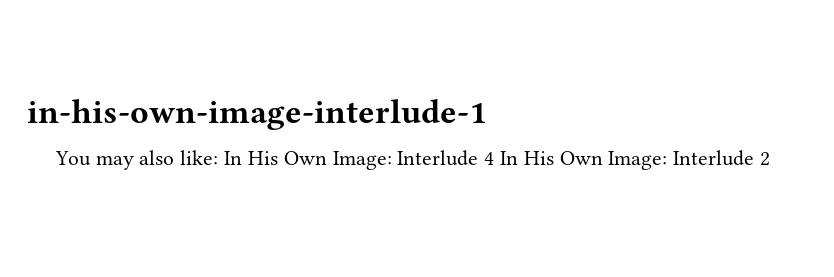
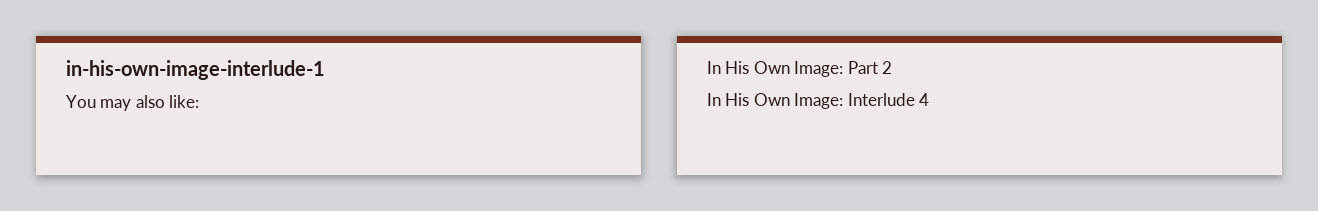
- You may also like: In His Own Image: Interlude 4 In His Own Image: Interlude 2
+ You may also like:
+ In His Own Image: Part 2
+ In His Own Image: Interlude 4

